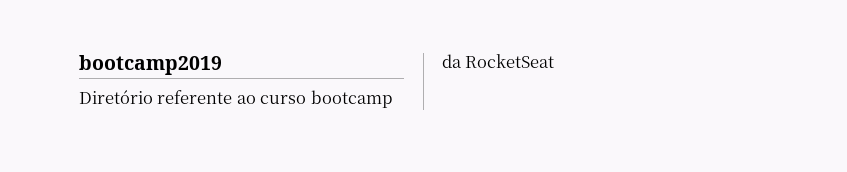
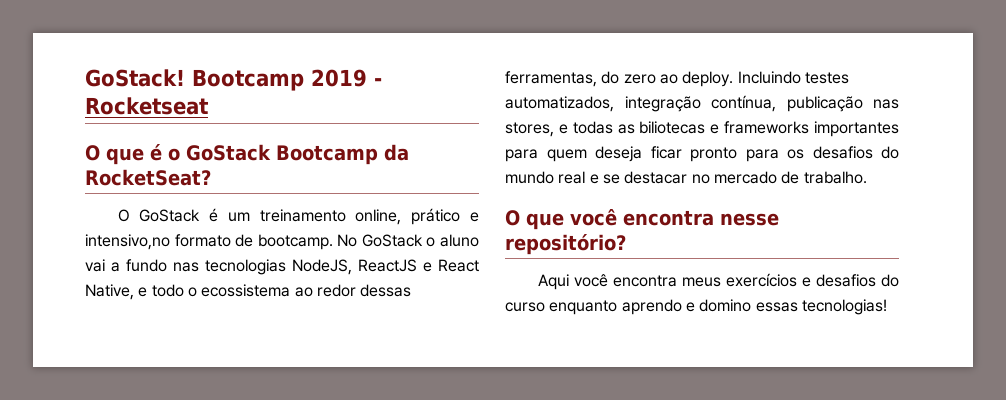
- bootcamp2019
- Diretório referente ao curso bootcamp da RocketSeat
+ GoStack! Bootcamp 2019 - Rocketseat
+ O que é o GoStack Bootcamp da RocketSeat?
+ O GoStack é um treinamento online, prático e intensivo,no formato de bootcamp. No GoStack o aluno vai a fundo nas tecnologias NodeJS, ReactJS e React Native, e todo o ecossistema ao redor dessas ferramentas, do zero ao deploy. Incluindo testes automatizados, integração contínua, publicação nas stores, e todas as biliotecas e frameworks importantes para quem deseja ficar pronto para os desafios do mundo real e se destacar no mercado de trabalho.
+ O que você encontra nesse repositório?
+ Aqui você encontra meus exercícios e desafios do curso enquanto aprendo e domino essas tecnologias!

